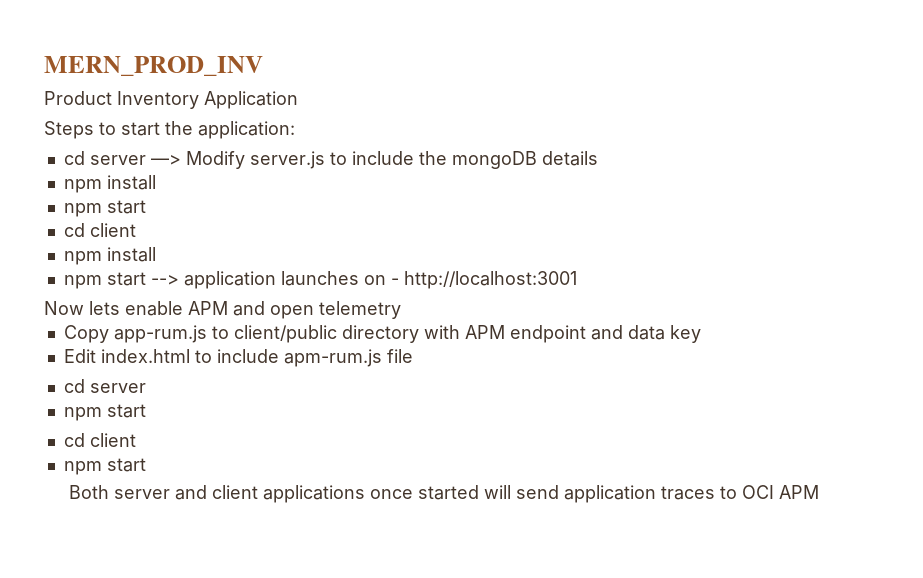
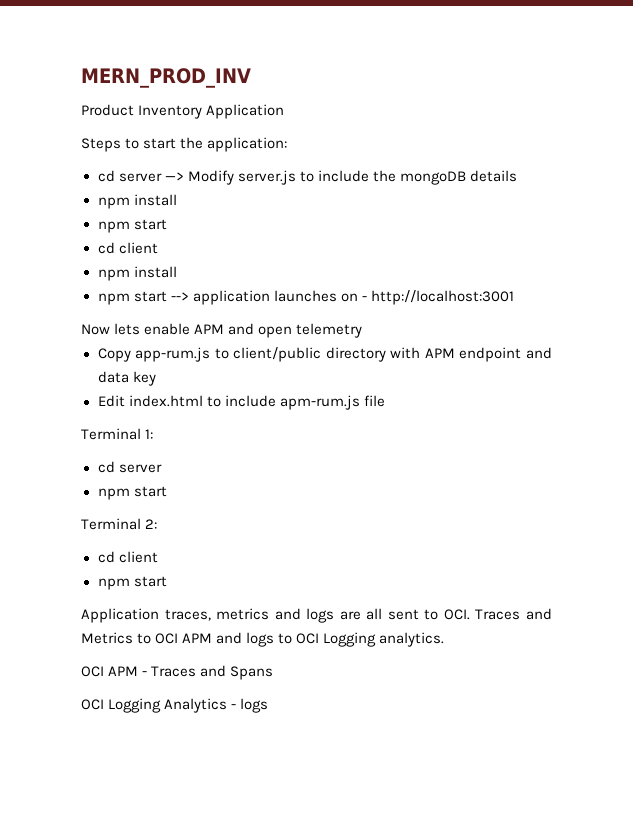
+ Terminal 1:
+ Terminal 2:
- Both server and client applications once started will send application traces to OCI APM
+ Application traces, metrics and logs are all sent to OCI. Traces and Metrics to OCI APM and logs to OCI Logging analytics.
+ OCI APM - Traces and Spans
+ OCI Logging Analytics - logs

